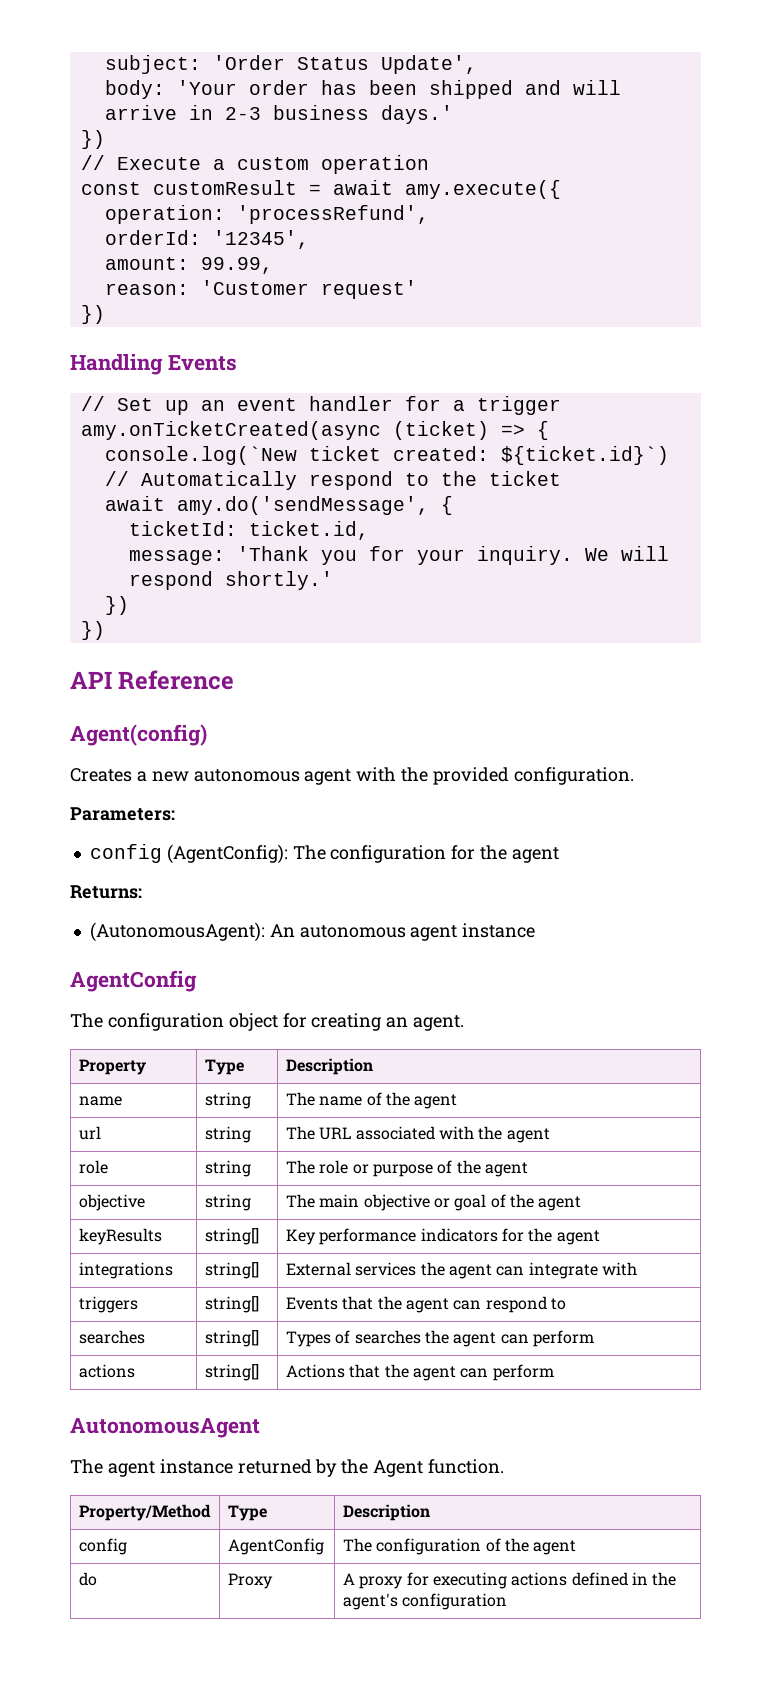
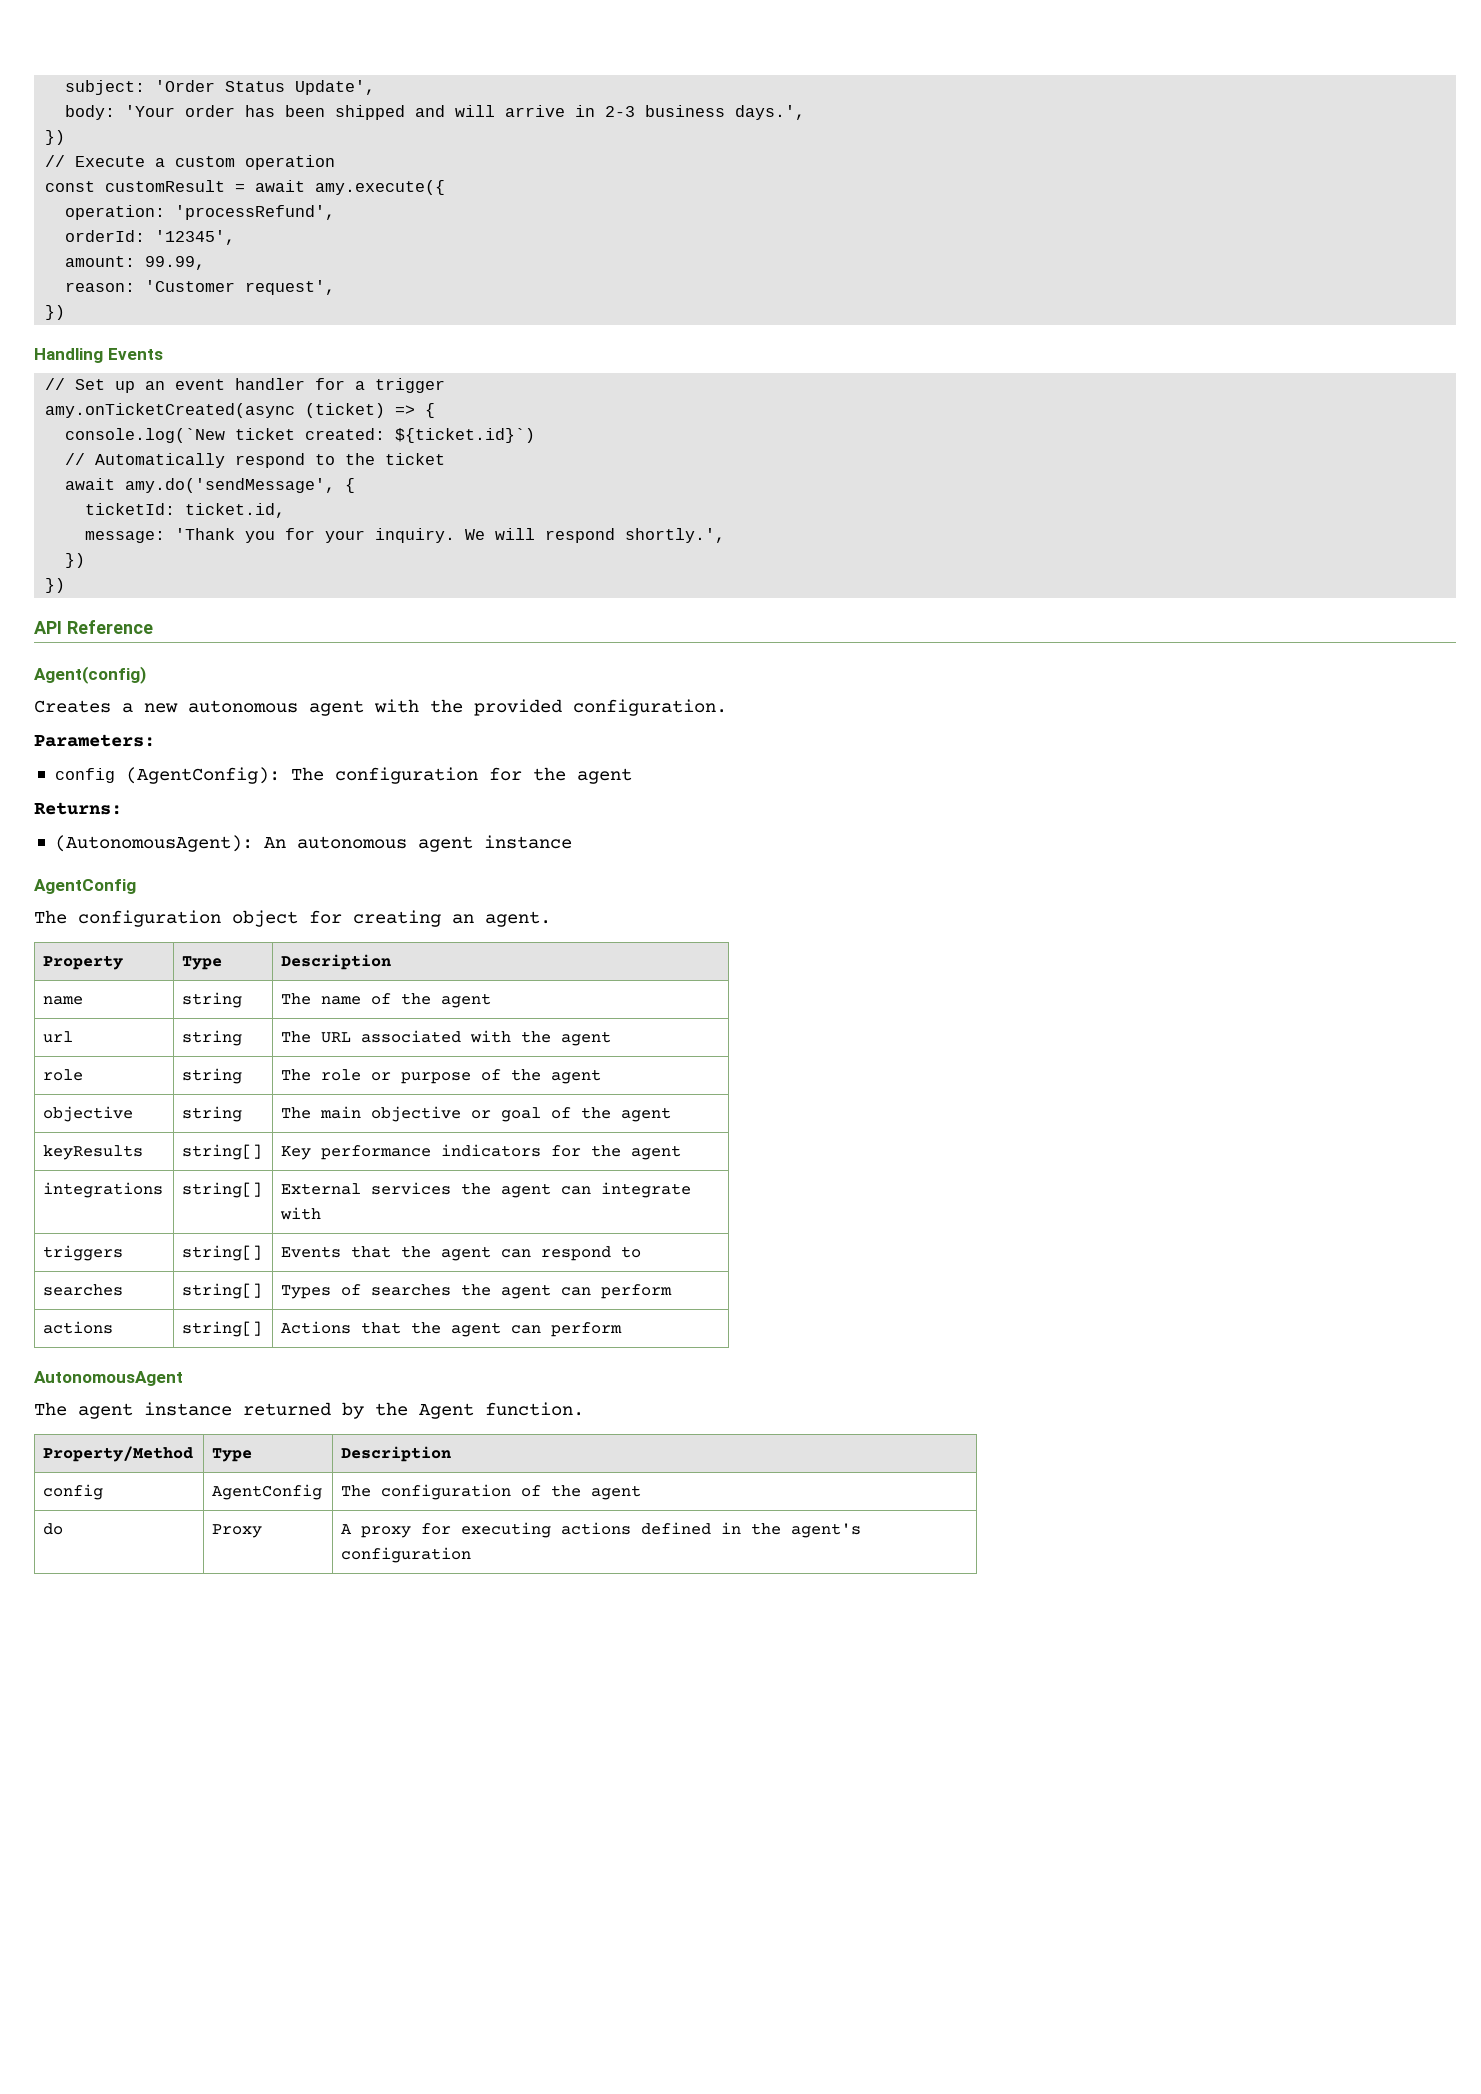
- body: 'Your order has been shipped and will arrive in 2-3 business days.'
+ body: 'Your order has been shipped and will arrive in 2-3 business days.',
- reason: 'Customer request'
+ reason: 'Customer request',
- We will respond shortly.'
+ We will respond shortly.',

